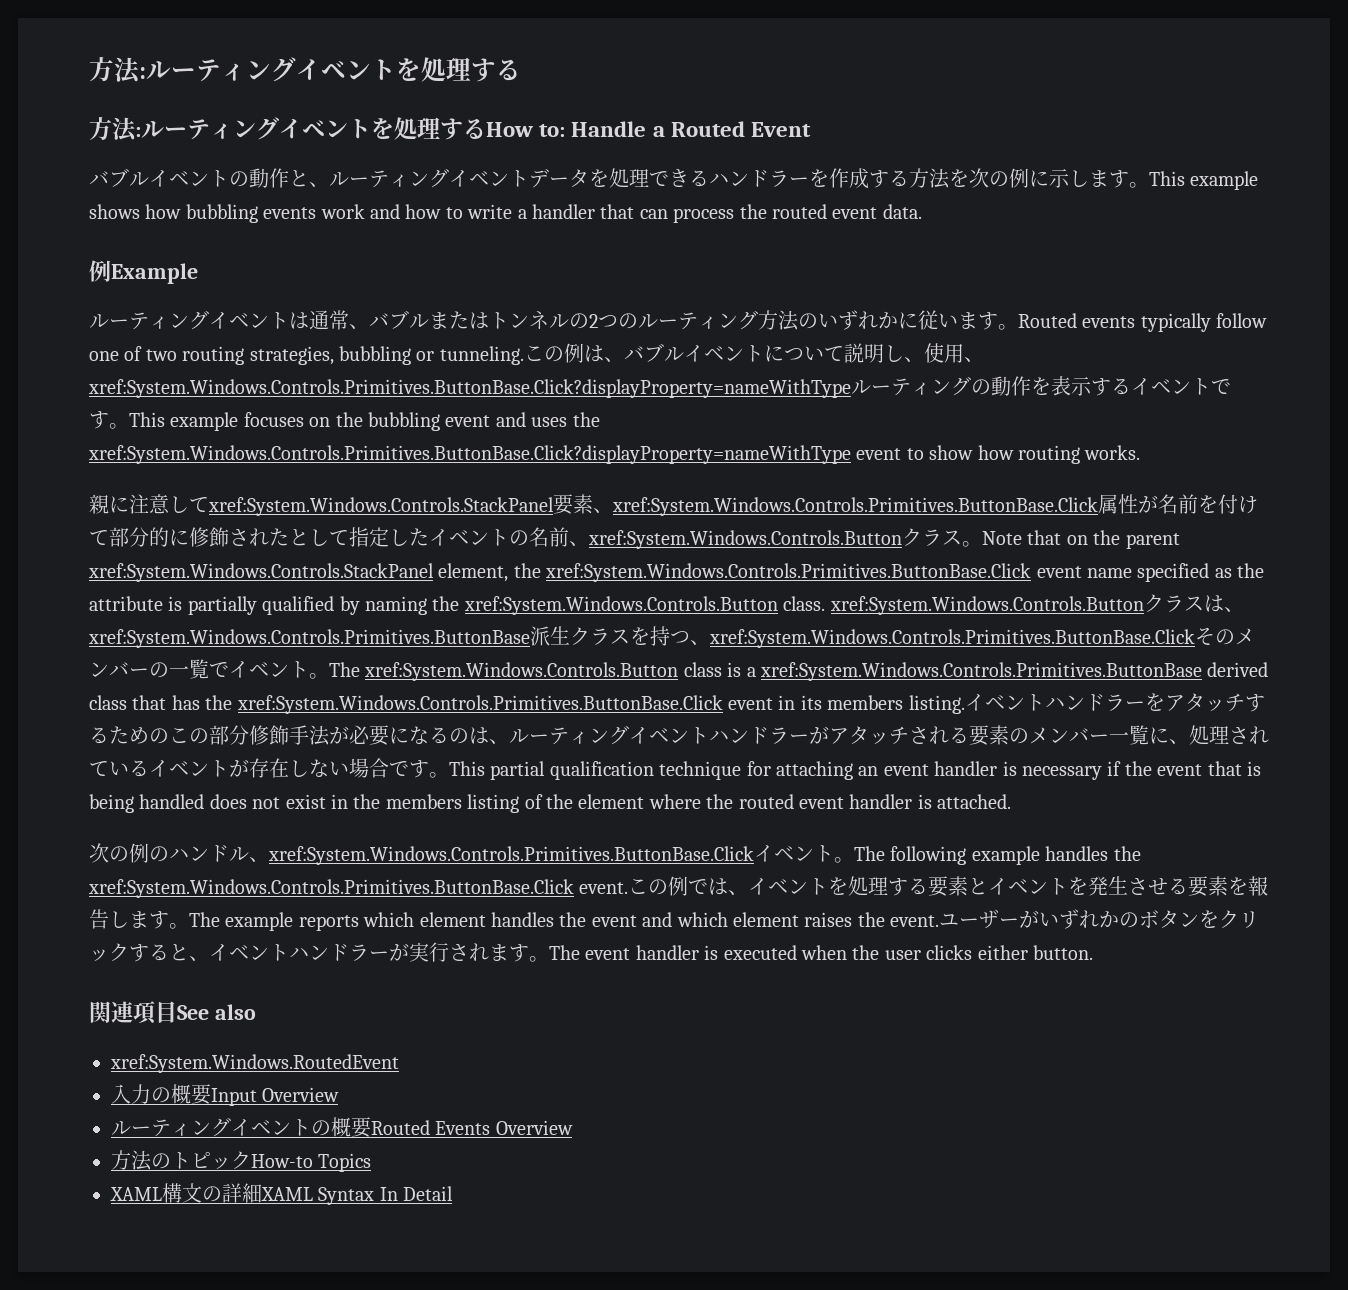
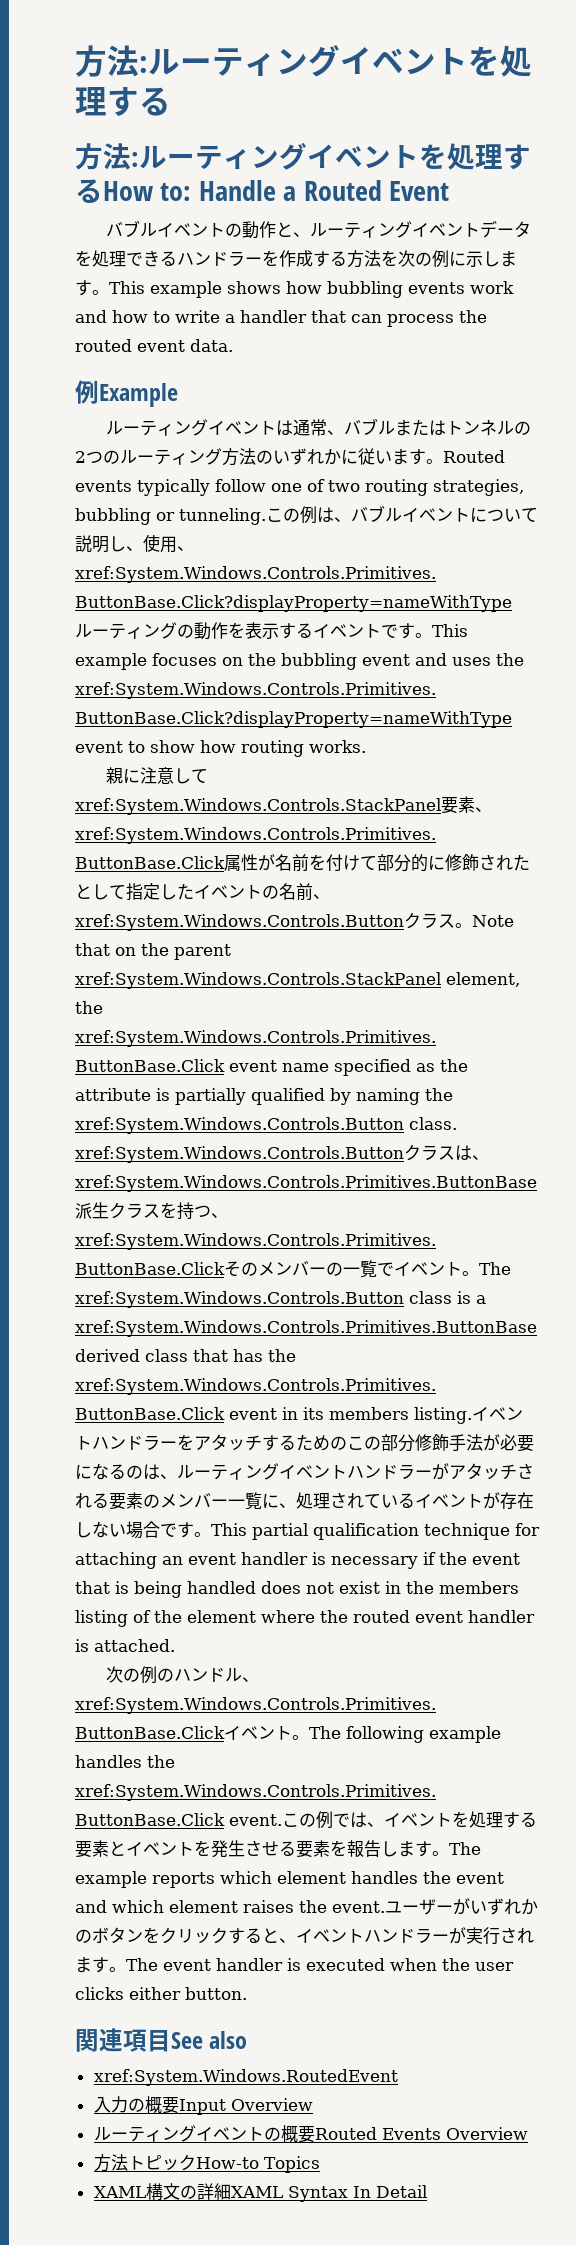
- 方法のトピックHow-to Topics
+ 方法トピックHow-to Topics

